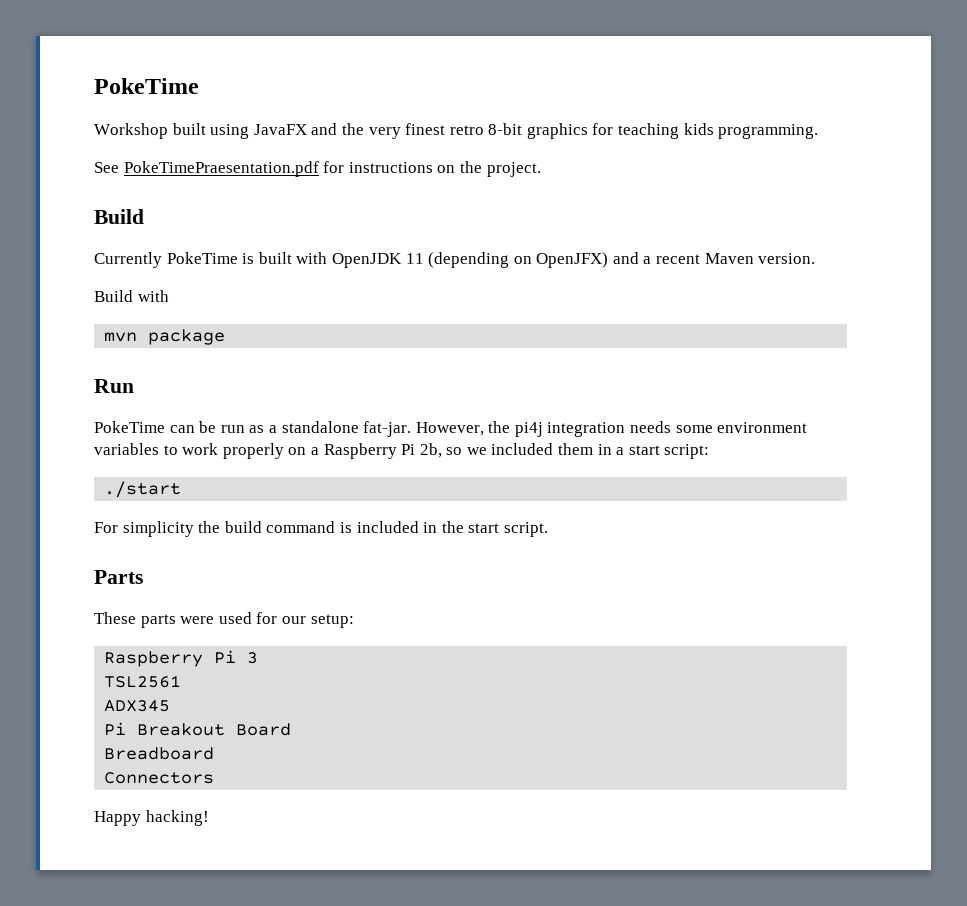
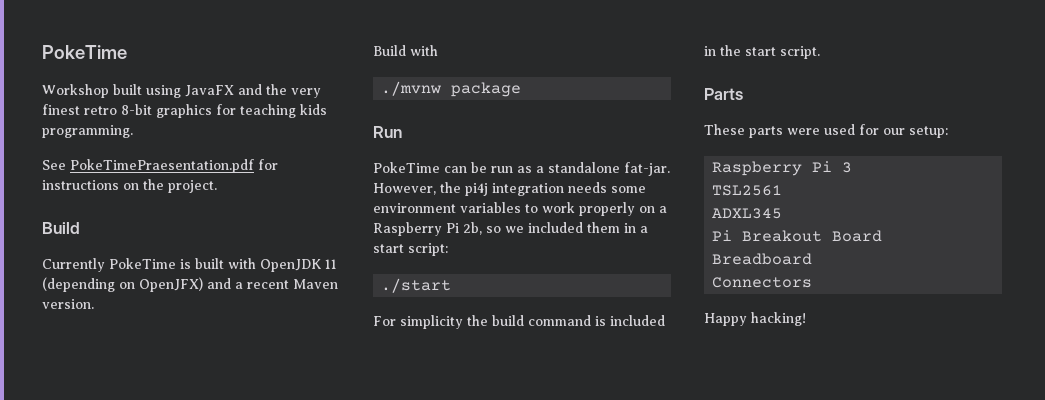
- mvn package
+ ./mvnw package
- ADX345
+ ADXL345

